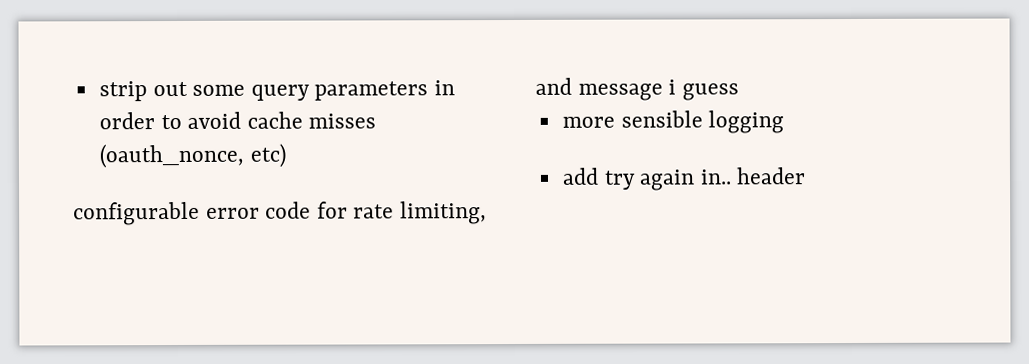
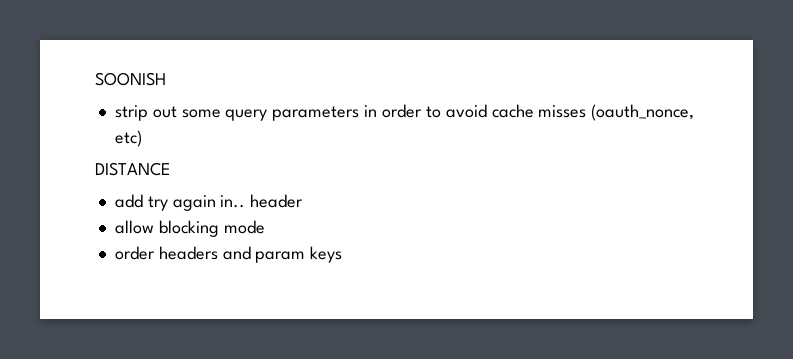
+ SOONISH
- configurable error code for rate limiting, and message i guess
- more sensible logging
+ DISTANCE
+ allow blocking mode
+ order headers and param keys

